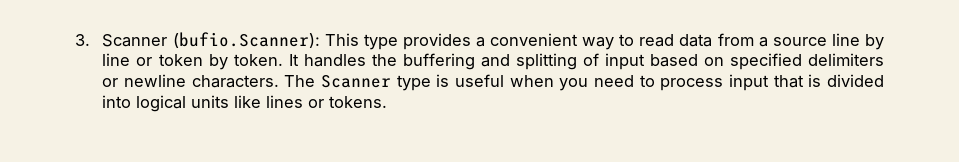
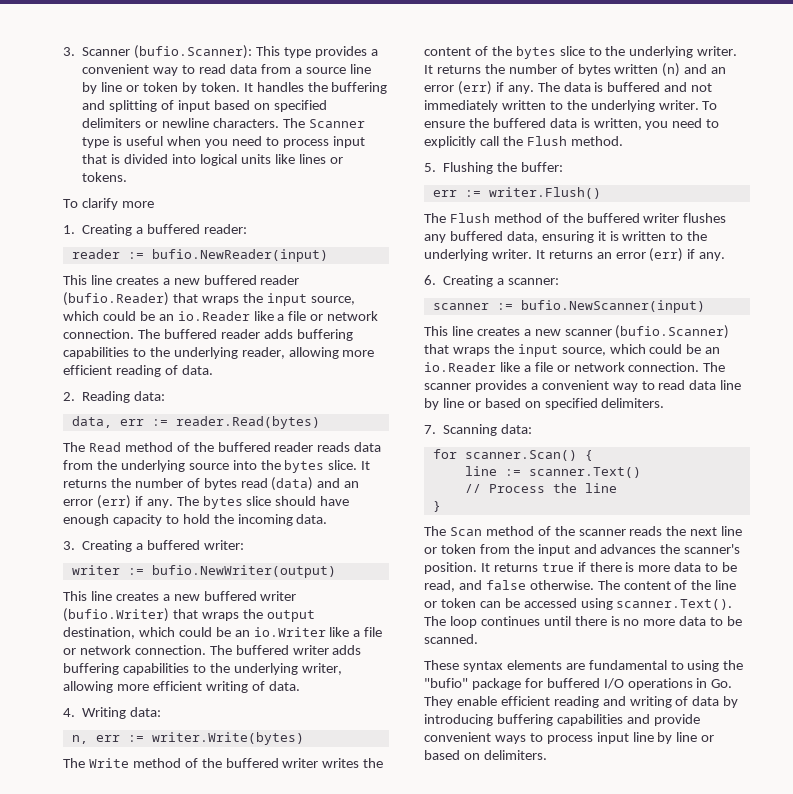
+ To clarify more
+ 1. Creating a buffered reader:
+ reader := bufio.NewReader(input)
+ This line creates a new buffered reader (bufio.Reader) that wraps the input source, which could be an io.Reader like a file or network connection. The buffered reader adds buffering capabilities to the underlying reader, allowing more efficient reading of data.
+ 2. Reading data:
+ data, err := reader.Read(bytes)
+ The Read method of the buffered reader reads data from the underlying source into the bytes slice. It returns the number of bytes read (data) and an error (err) if any. The bytes slice should have enough capacity to hold the incoming data.
+ 3. Creating a buffered writer:
+ writer := bufio.NewWriter(output)
+ This line creates a new buffered writer (bufio.Writer) that wraps the output destination, which could be an io.Writer like a file or network connection. The buffered writer adds buffering capabilities to the underlying writer, allowing more efficient writing of data.
+ 4. Writing data:
+ n, err := writer.Write(bytes)
+ The Write method of the buffered writer writes the content of the bytes slice to the underlying writer. It returns the number of bytes written (n) and an error (err) if any. The data is buffered and not immediately written to the underlying writer. To ensure the buffered data is written, you need to explicitly call the Flush method.
+ 5. Flushing the buffer:
+ err := writer.Flush()
+ The Flush method of the buffered writer flushes any buffered data, ensuring it is written to the underlying writer. It returns an error (err) if any.
+ 6. Creating a scanner:
+ scanner := bufio.NewScanner(input)
+ This line creates a new scanner (bufio.Scanner) that wraps the input source, which could be an io.Reader like a file or network connection. The scanner provides a convenient way to read data line by line or based on specified delimiters.
+ 7. Scanning data:
+ for scanner.Scan() {
+ line := scanner.Text()
+ // Process the line
+ }
+ The Scan method of the scanner reads the next line or token from the input and advances the scanner's position. It returns true if there is more data to be read, and false otherwise. The content of the line or token can be accessed using scanner.Text(). The loop continues until there is no more data to be scanned.
+ These syntax elements are fundamental to using the "bufio" package for buffered I/O operations in Go. They enable efficient reading and writing of data by introducing buffering capabilities and provide convenient ways to process input line by line or based on delimiters.

